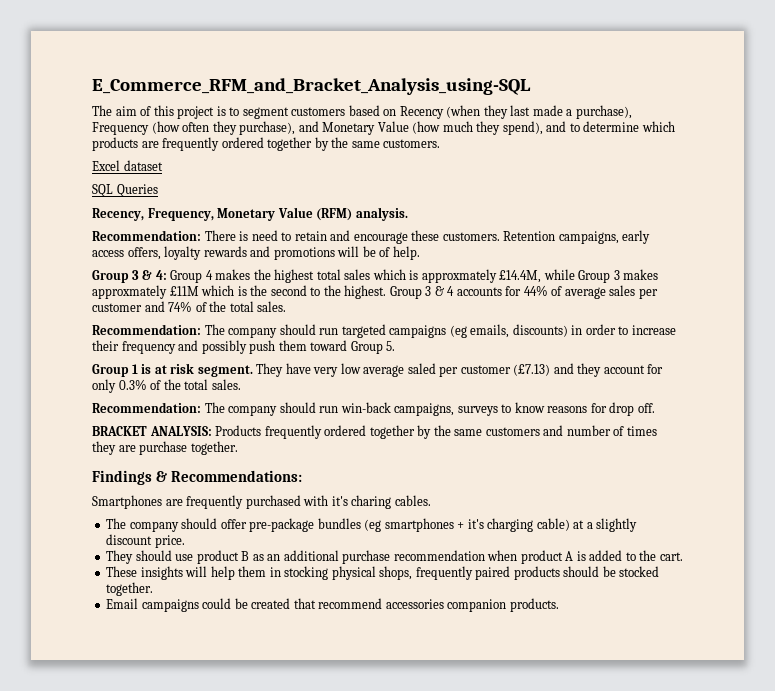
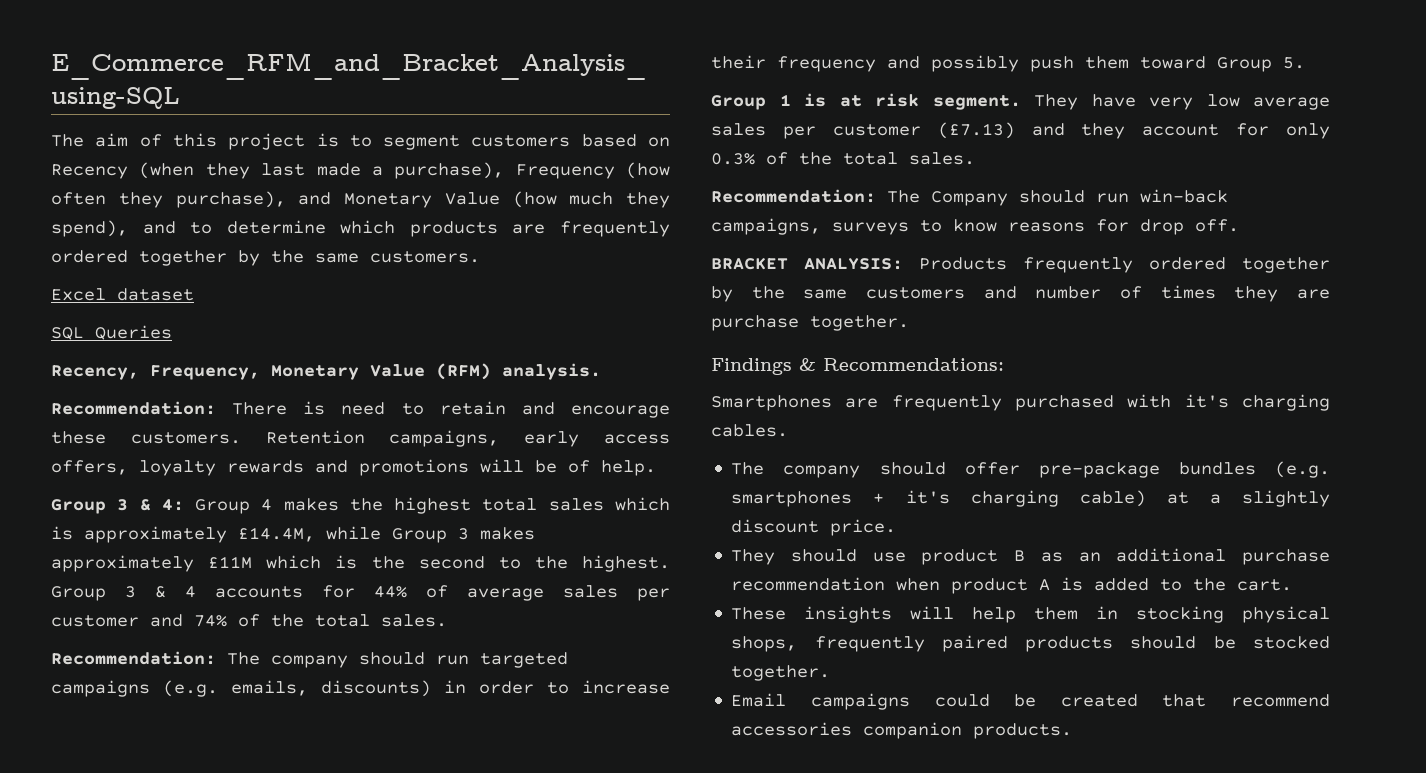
- Group 3 & 4: Group 4 makes the highest total sales which is approxmately £14.4M, while Group 3 makes approxmately £11M which is the second to the highest.
+ Group 3 & 4: Group 4 makes the highest total sales which is approximately £14.4M, while Group 3 makes approximately £11M which is the second to the highest.
- Recommendation: The company should run targeted campaigns (eg emails, discounts) in order to increase their frequency and possibly push them toward Group 5.
+ Recommendation: The company should run targeted campaigns (e.g. emails, discounts) in order to increase their frequency and possibly push them toward Group 5.
- They have very low average saled per customer (£7.13) and they account for only 0.3% of the total sales.
+ They have very low average sales per customer (£7.13) and they account for only 0.3% of the total sales.
- Recommendation: The company should run win-back campaigns, surveys to know reasons for drop off.
+ Recommendation: The Company should run win-back campaigns, surveys to know reasons for drop off.
- Smartphones are frequently purchased with it's charing cables.
+ Smartphones are frequently purchased with it's charging cables.
- The company should offer pre-package bundles (eg smartphones + it's charging cable) at a slightly discount price.
+ The company should offer pre-package bundles (e.g. smartphones + it's charging cable) at a slightly discount price.

